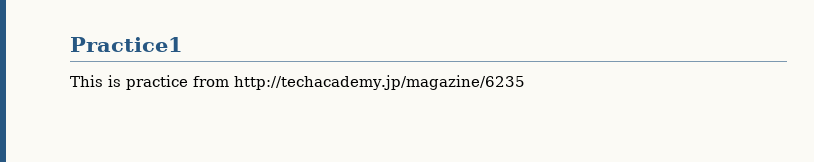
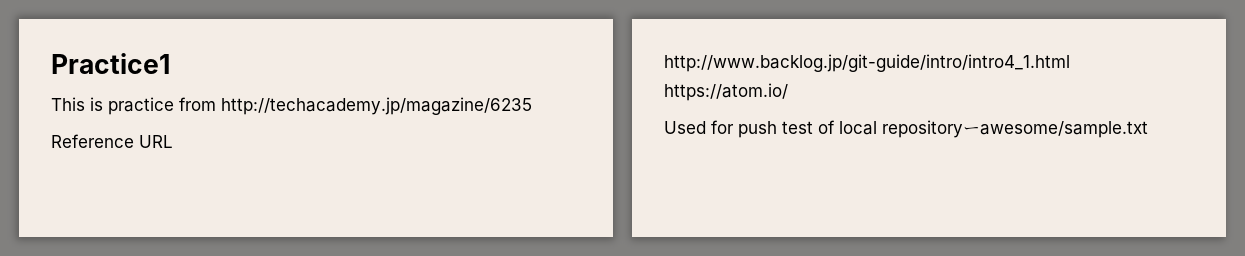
+ Reference URL http://www.backlog.jp/git-guide/intro/intro4_1.html https://atom.io/
+ Used for push test of local repositoryーawesome/sample.txt

